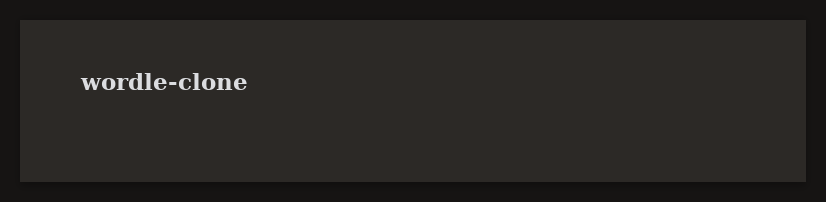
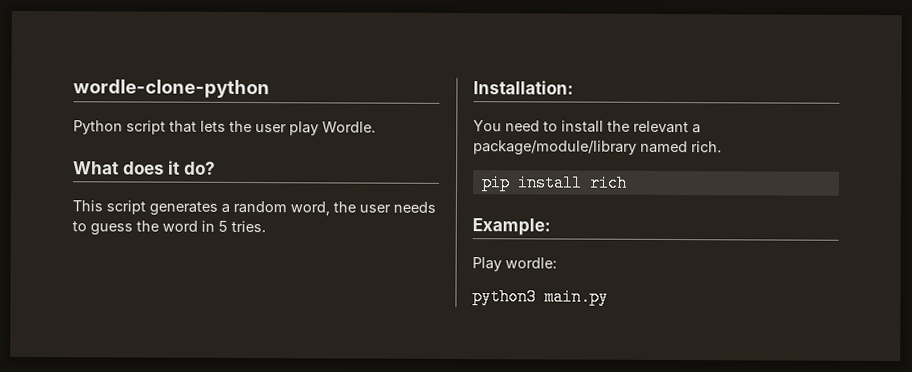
- wordle-clone
+ wordle-clone-python
+ Python script that lets the user play Wordle.
+ What does it do?
+ This script generates a random word, the user needs to guess the word in 5 tries.
+ Installation:
+ You need to install the relevant a package/module/library named rich.
+ pip install rich
+ Example:
+ Play wordle:
+ python3 main.py

